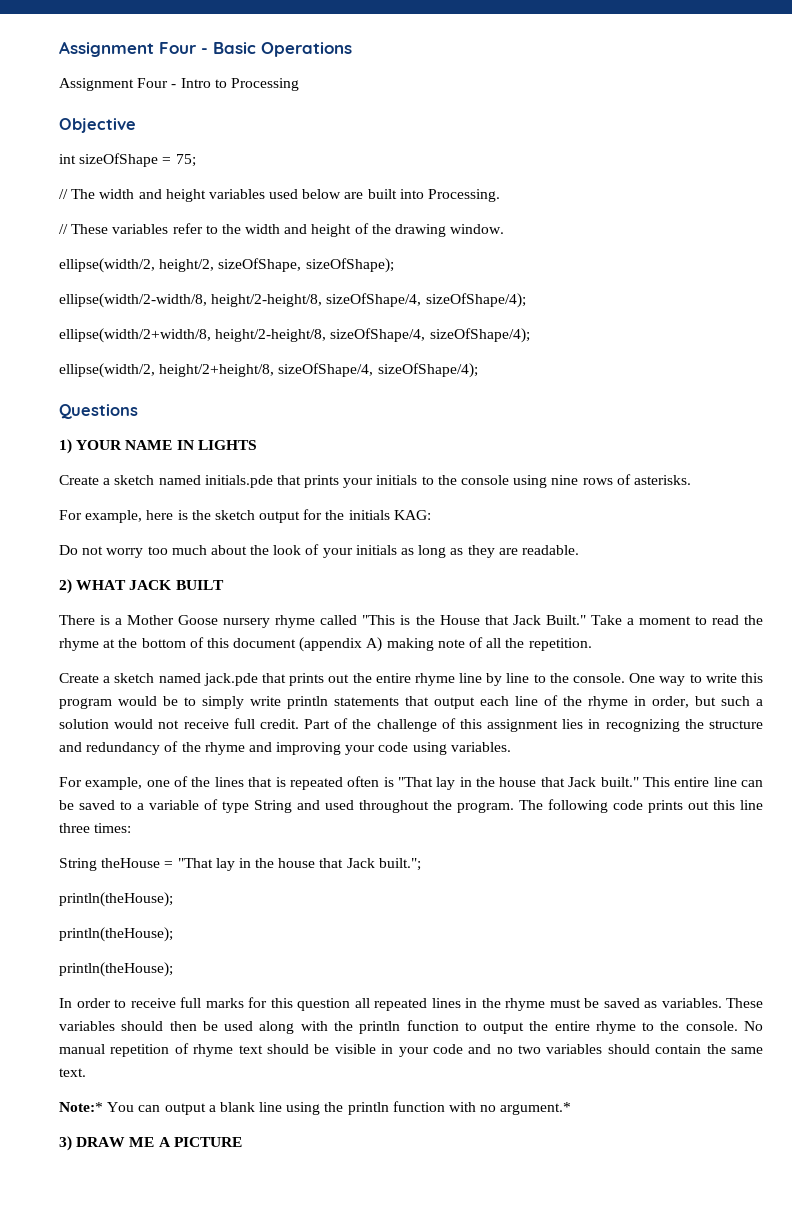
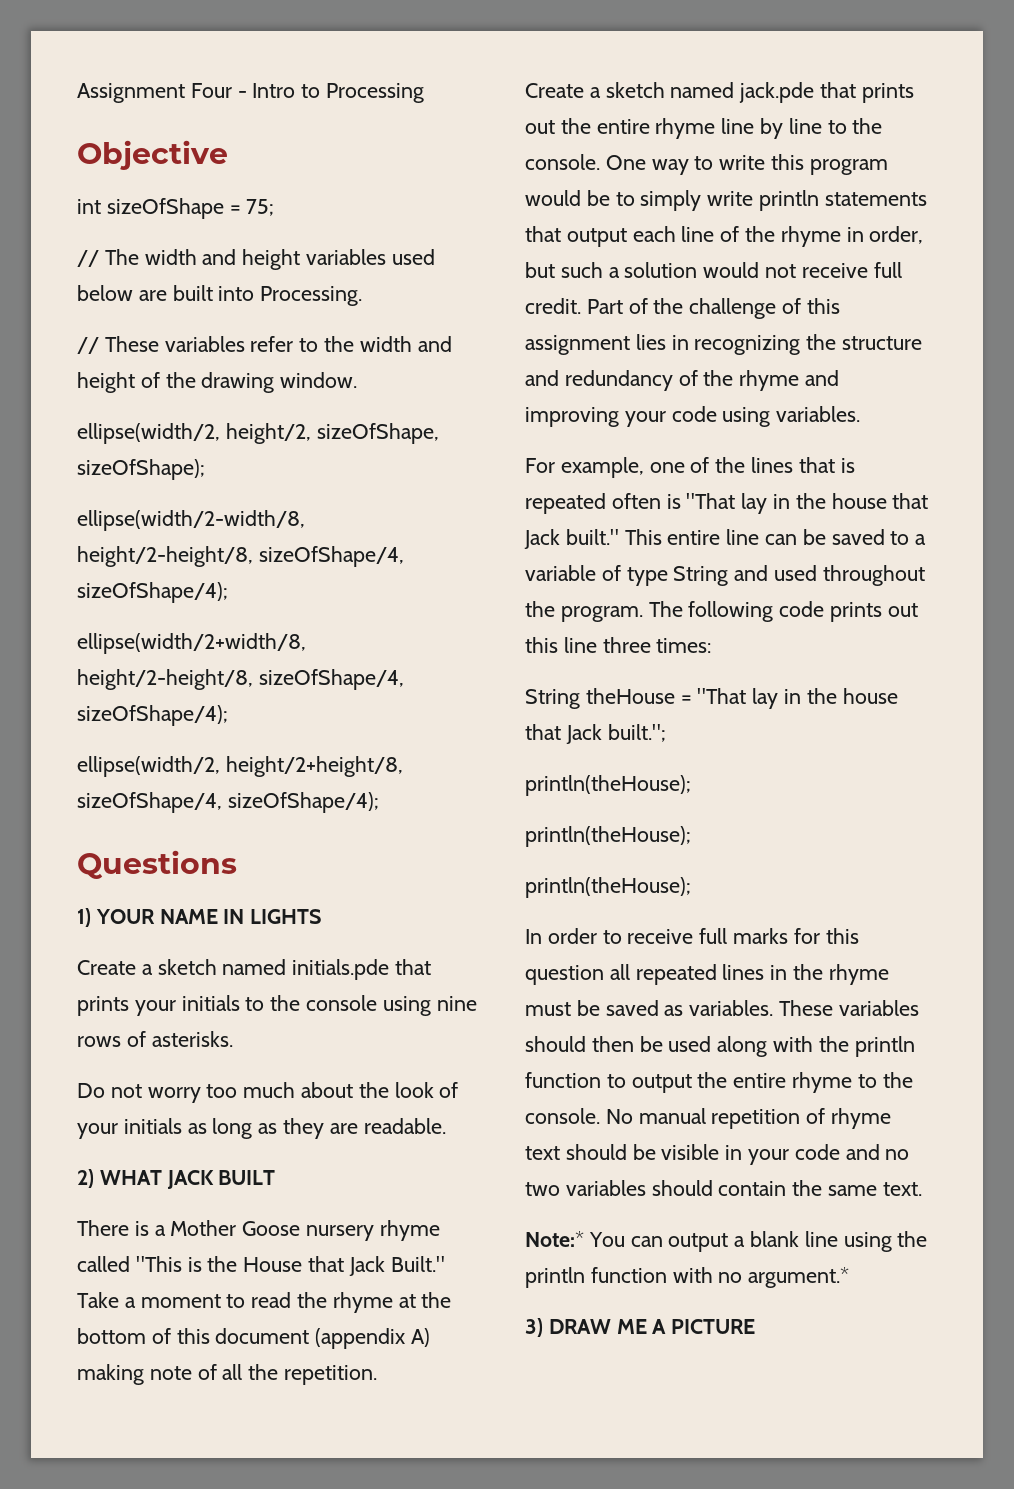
- Assignment Four - Basic Operations
- For example, here is the sketch output for the initials KAG:

